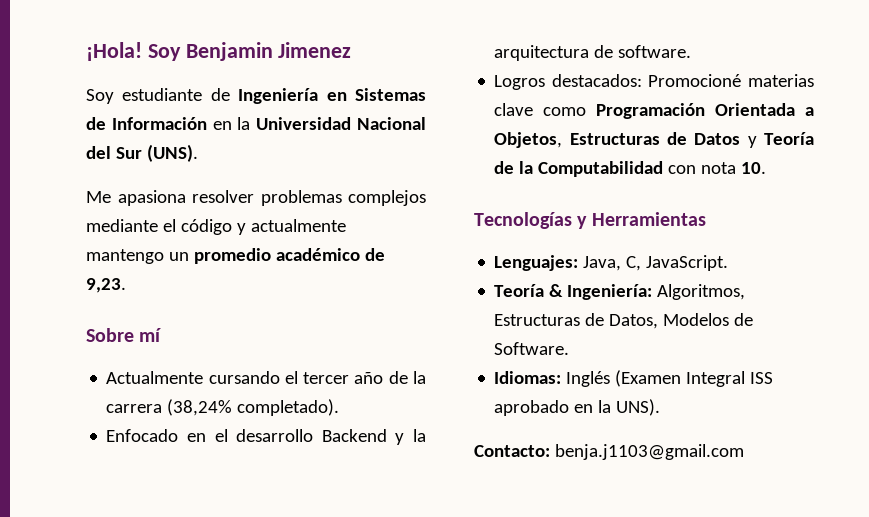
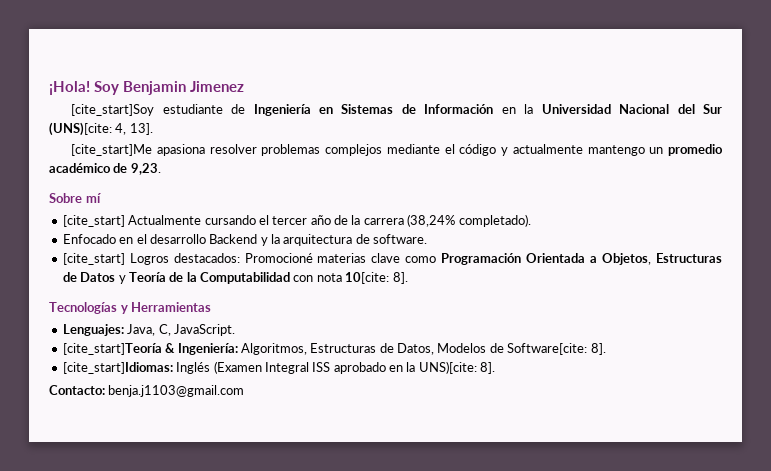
- Soy estudiante de Ingeniería en Sistemas de Información en la Universidad Nacional del Sur (UNS).
- Me apasiona resolver problemas complejos mediante el código y actualmente mantengo un promedio académico de 9,23.
+ [cite_start]Soy estudiante de Ingeniería en Sistemas de Información en la Universidad Nacional del Sur (UNS)[cite: 4, 13].
+ [cite_start]Me apasiona resolver problemas complejos mediante el código y actualmente mantengo un promedio académico de 9,23.
- Actualmente cursando el tercer año de la carrera (38,24% completado).
+ [cite_start] Actualmente cursando el tercer año de la carrera (38,24% completado).
- Logros destacados: Promocioné materias clave como Programación Orientada a Objetos, Estructuras de Datos y Teoría de la Computabilidad con nota 10.
+ [cite_start] Logros destacados: Promocioné materias clave como Programación Orientada a Objetos, Estructuras de Datos y Teoría de la Computabilidad con nota 10[cite: 8].
- Teoría & Ingeniería: Algoritmos, Estructuras de Datos, Modelos de Software.
- Idiomas: Inglés (Examen Integral ISS aprobado en la UNS).
+ [cite_start]Teoría & Ingeniería: Algoritmos, Estructuras de Datos, Modelos de Software[cite: 8].
+ [cite_start]Idiomas: Inglés (Examen Integral ISS aprobado en la UNS)[cite: 8].

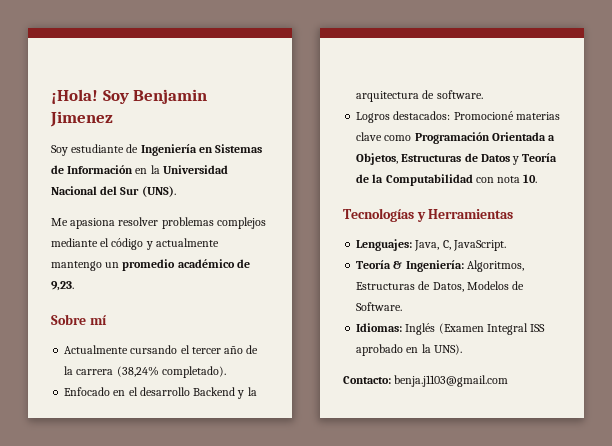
- [cite_start]Soy estudiante de Ingeniería en Sistemas de Información en la Universidad Nacional del Sur (UNS)[cite: 4, 13].
- [cite_start]Me apasiona resolver problemas complejos mediante el código y actualmente mantengo un promedio académico de 9,23.
+ Soy estudiante de Ingeniería en Sistemas de Información en la Universidad Nacional del Sur (UNS).
+ Me apasiona resolver problemas complejos mediante el código y actualmente mantengo un promedio académico de 9,23.
- [cite_start] Actualmente cursando el tercer año de la carrera (38,24% completado).
+ Actualmente cursando el tercer año de la carrera (38,24% completado).
- [cite_start] Logros destacados: Promocioné materias clave como Programación Orientada a Objetos, Estructuras de Datos y Teoría de la Computabilidad con nota 10[cite: 8].
+ Logros destacados: Promocioné materias clave como Programación Orientada a Objetos, Estructuras de Datos y Teoría de la Computabilidad con nota 10.
- [cite_start]Teoría & Ingeniería: Algoritmos, Estructuras de Datos, Modelos de Software[cite: 8].
- [cite_start]Idiomas: Inglés (Examen Integral ISS aprobado en la UNS)[cite: 8].
+ Teoría & Ingeniería: Algoritmos, Estructuras de Datos, Modelos de Software.
+ Idiomas: Inglés (Examen Integral ISS aprobado en la UNS).

